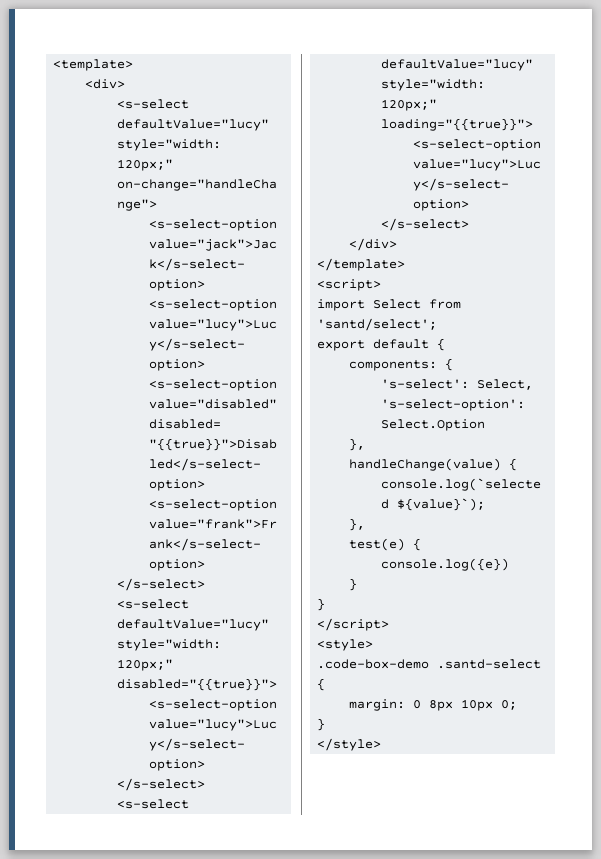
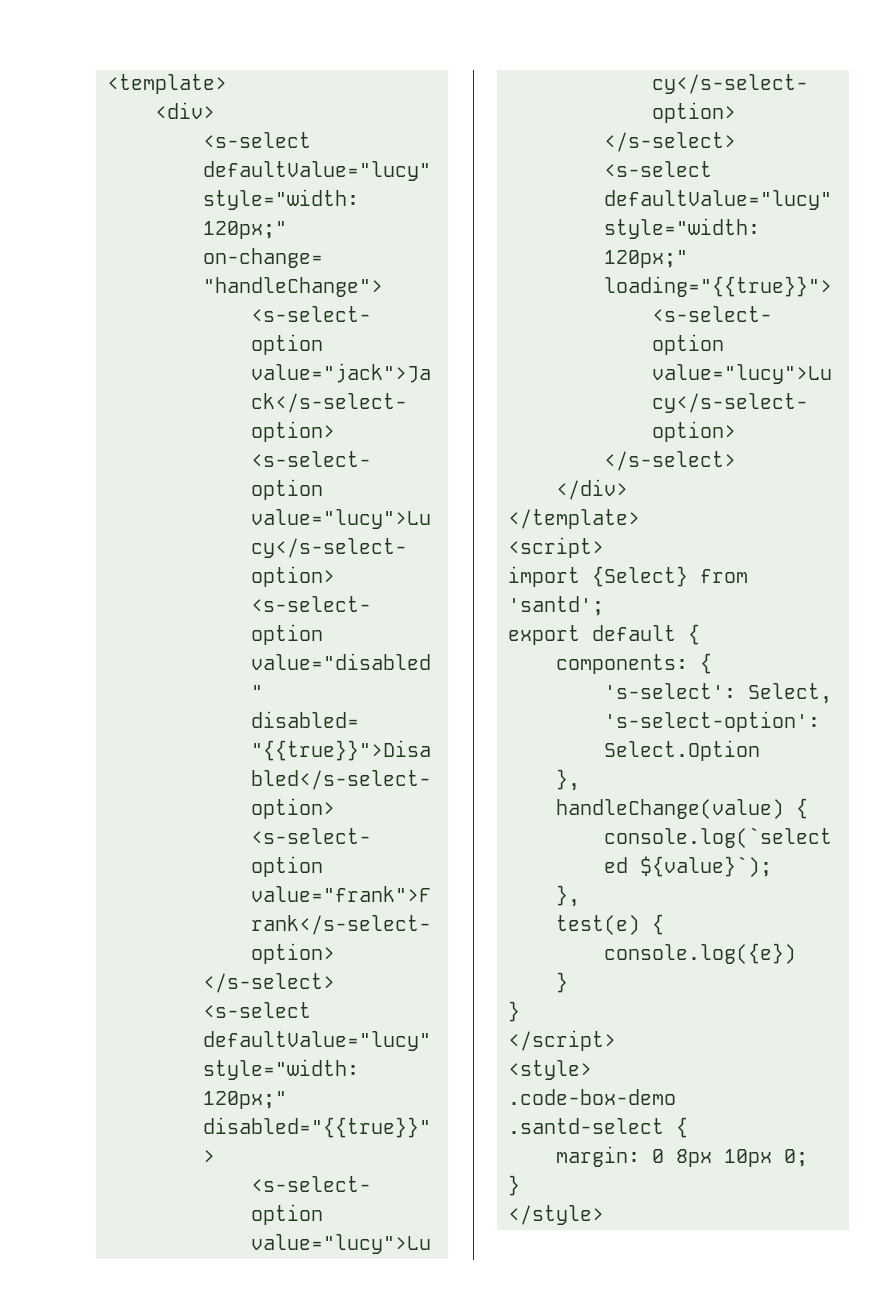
- import Select from 'santd/select';
+ import {Select} from 'santd';

